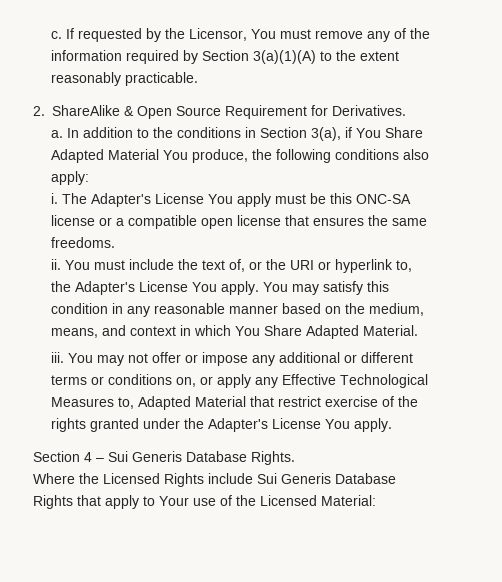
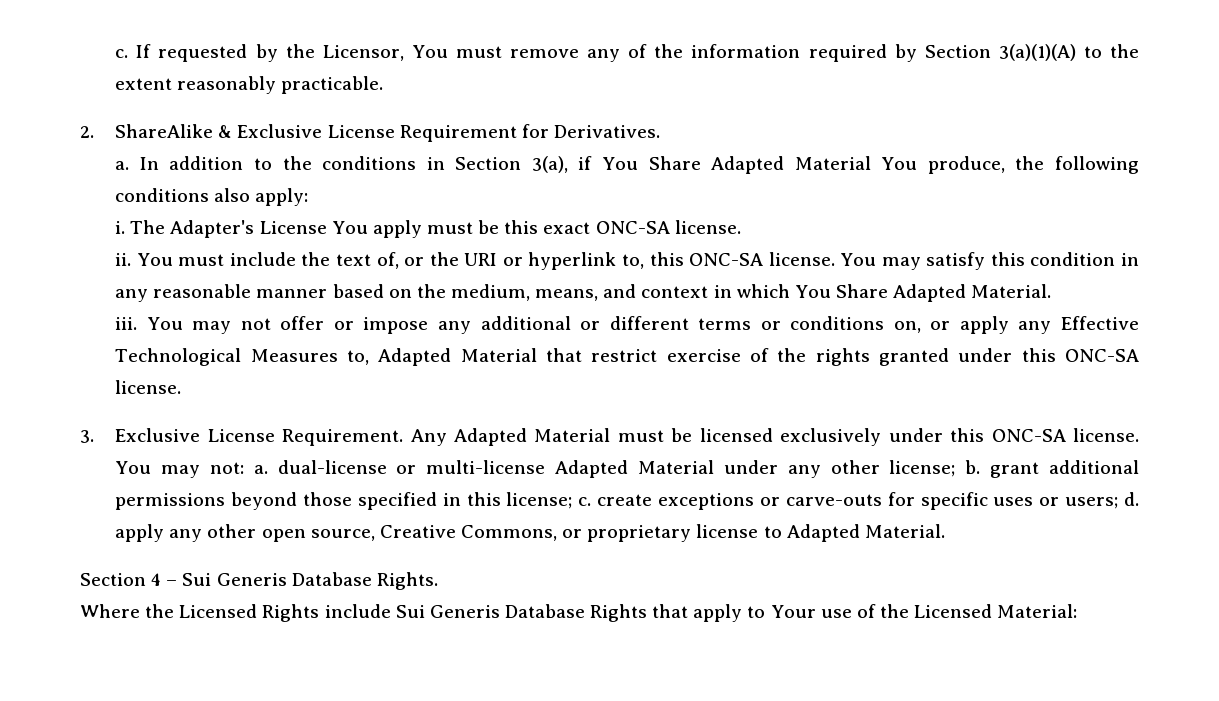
- 2. ShareAlike & Open Source Requirement for Derivatives.
+ 2. ShareAlike & Exclusive License Requirement for Derivatives.
- The Adapter's License You apply must be this ONC-SA license or a compatible open license that ensures the same freedoms.
+ The Adapter's License You apply must be this exact ONC-SA license.
- You must include the text of, or the URI or hyperlink to, the Adapter's License You apply.
+ You must include the text of, or the URI or hyperlink to, this ONC-SA license.
- You may not offer or impose any additional or different terms or conditions on, or apply any Effective Technological Measures to, Adapted Material that restrict exercise of the rights granted under the Adapter's License You apply.
+ You may not offer or impose any additional or different terms or conditions on, or apply any Effective Technological Measures to, Adapted Material that restrict exercise of the rights granted under this ONC-SA license.
+ 3. Exclusive License Requirement. Any Adapted Material must be licensed exclusively under this ONC-SA license. You may not: a. dual-license or multi-license Adapted Material under any other license; b. grant additional permissions beyond those specified in this license; c. create exceptions or carve-outs for specific uses or users; d. apply any other open source, Creative Commons, or proprietary license to Adapted Material.

